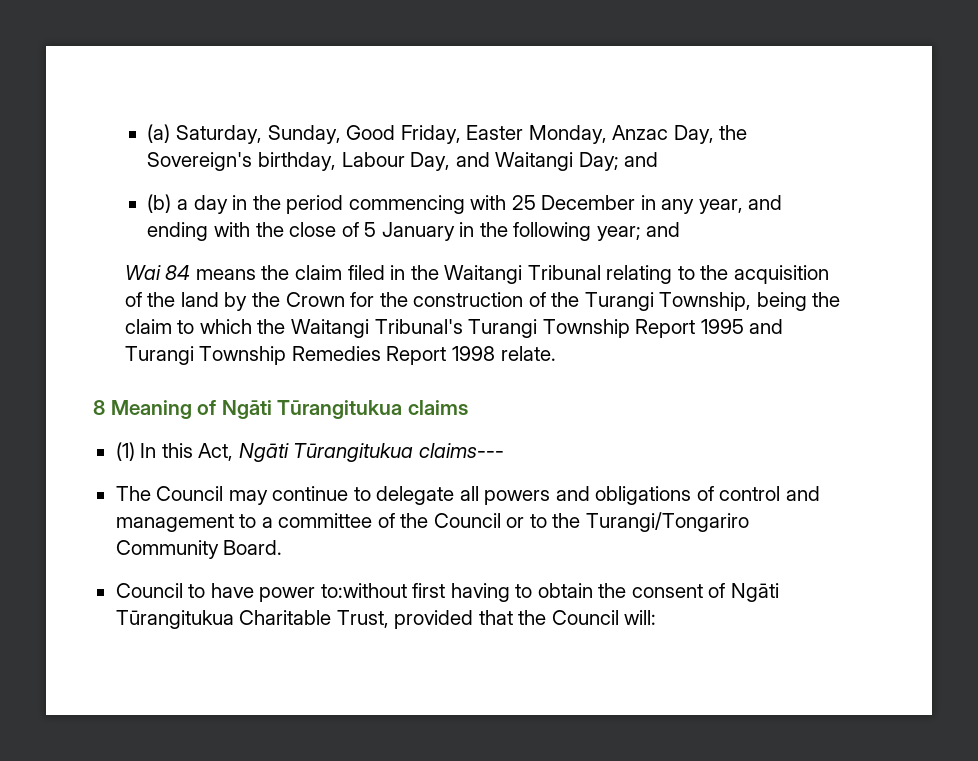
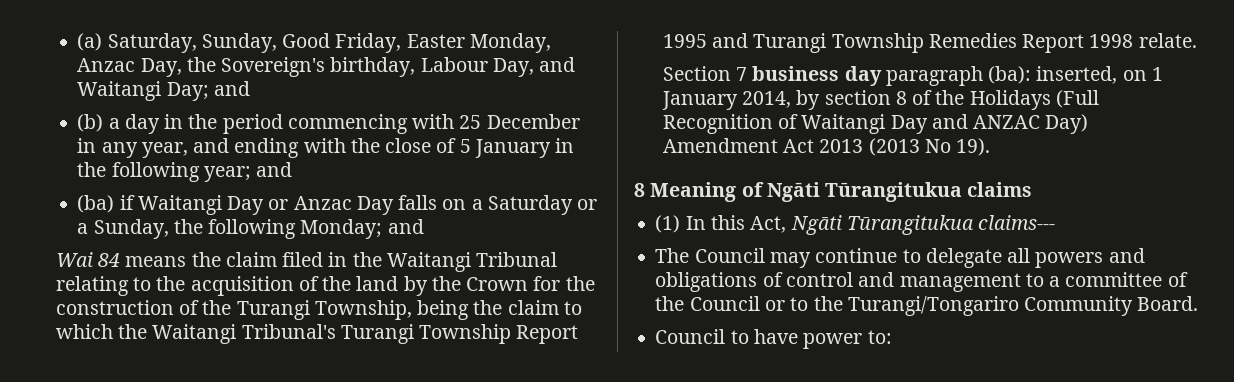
+ (ba) if Waitangi Day or Anzac Day falls on a Saturday or a Sunday, the following Monday; and
+ Section 7 business day paragraph (ba): inserted, on 1 January 2014, by section 8 of the Holidays (Full Recognition of Waitangi Day and ANZAC Day) Amendment Act 2013 (2013 No 19).
- Council to have power to:without first having to obtain the consent of Ngāti Tūrangitukua Charitable Trust, provided that the Council will:
+ Council to have power to:

